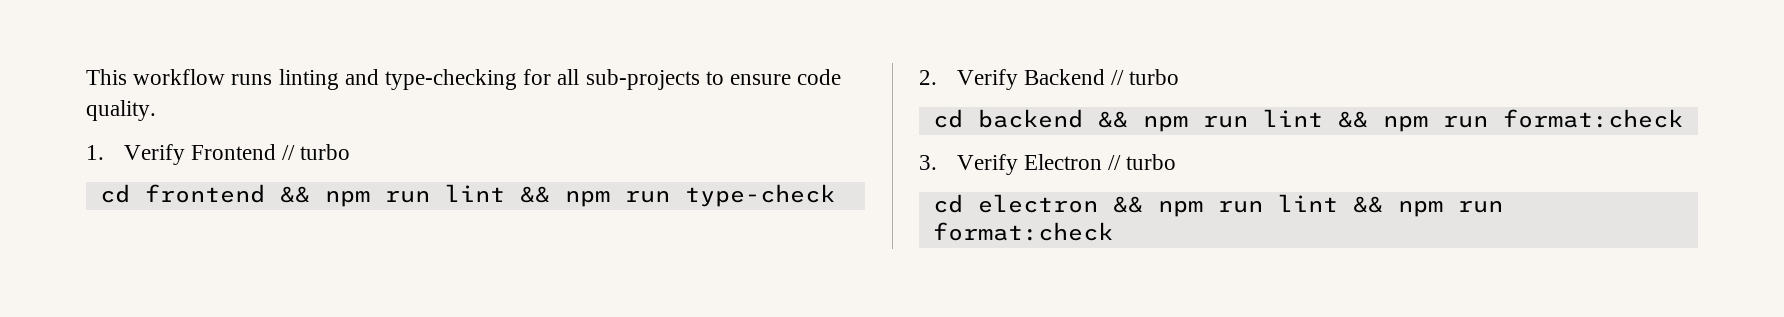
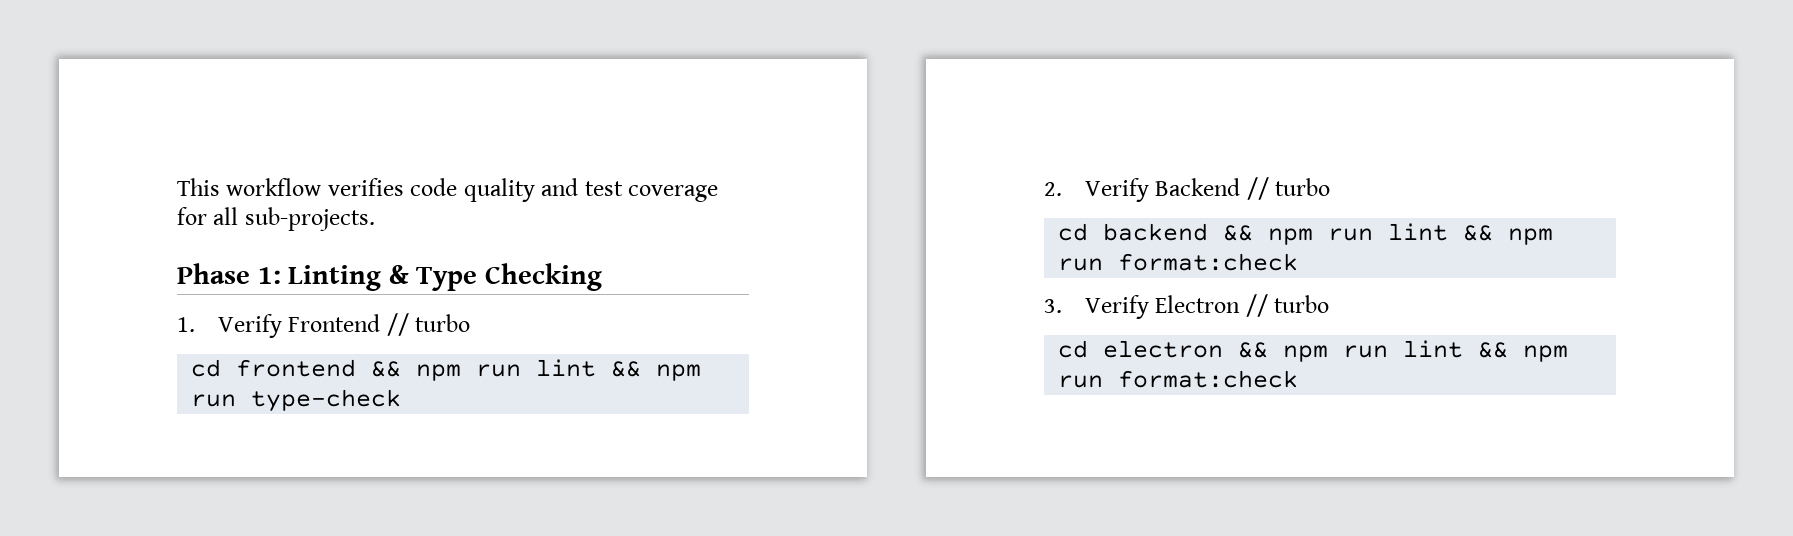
- This workflow runs linting and type-checking for all sub-projects to ensure code quality.
+ This workflow verifies code quality and test coverage for all sub-projects.
+ Phase 1: Linting & Type Checking

